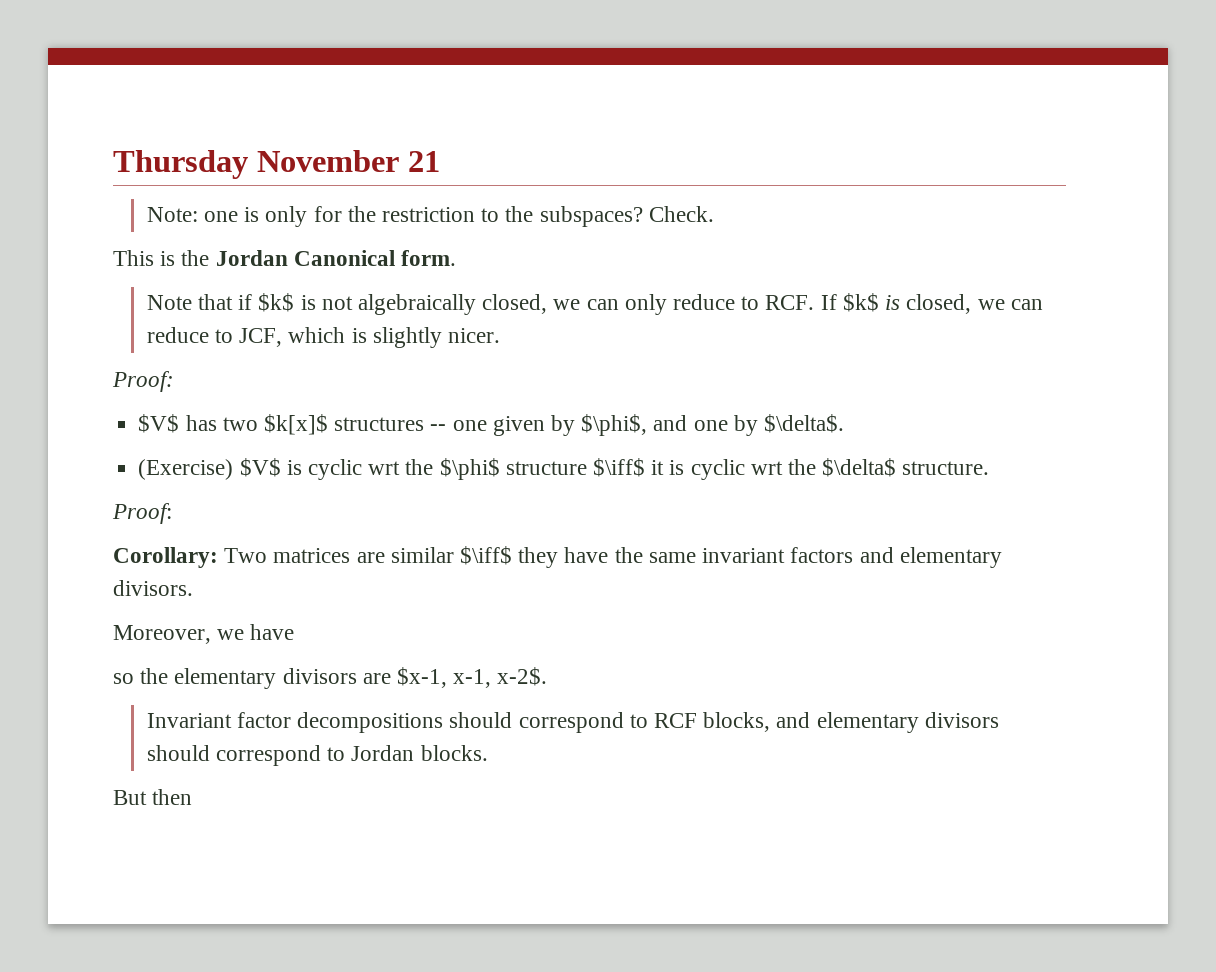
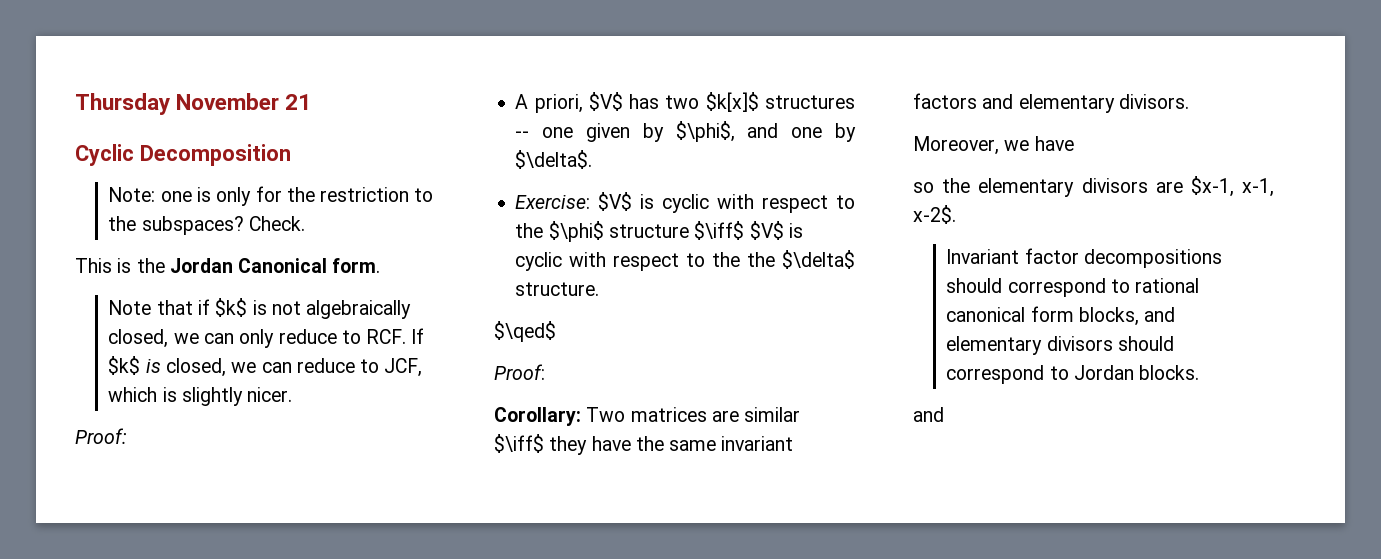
+ Cyclic Decomposition
- $V$ has two $k[x]$ structures -- one given by $\phi$, and one by $\delta$.
+ A priori, $V$ has two $k[x]$ structures -- one given by $\phi$, and one by $\delta$.
- (Exercise) $V$ is cyclic wrt the $\phi$ structure $\iff$ it is cyclic wrt the $\delta$ structure.
+ Exercise: $V$ is cyclic with respect to the $\phi$ structure $\iff$ $V$ is cyclic with respect to the the $\delta$ structure.
+ $\qed$
- Invariant factor decompositions should correspond to RCF blocks, and elementary divisors should correspond to Jordan blocks.
- But then
+ Invariant factor decompositions should correspond to rational canonical form blocks, and elementary divisors should correspond to Jordan blocks.
+ and

